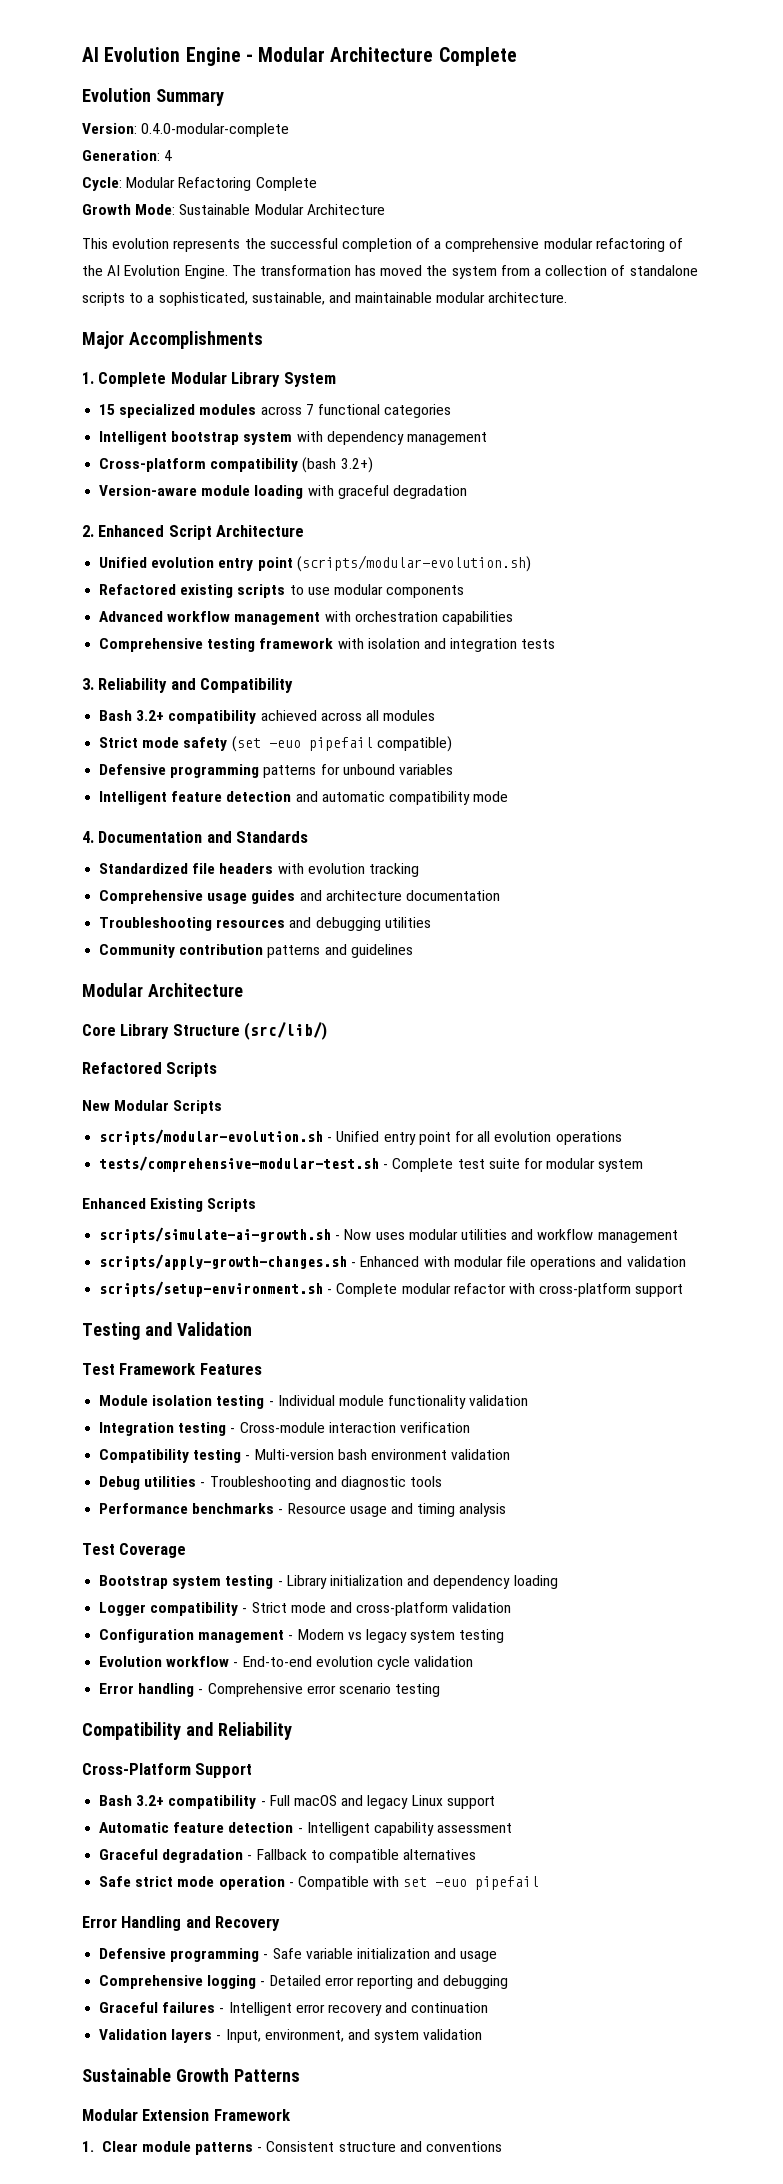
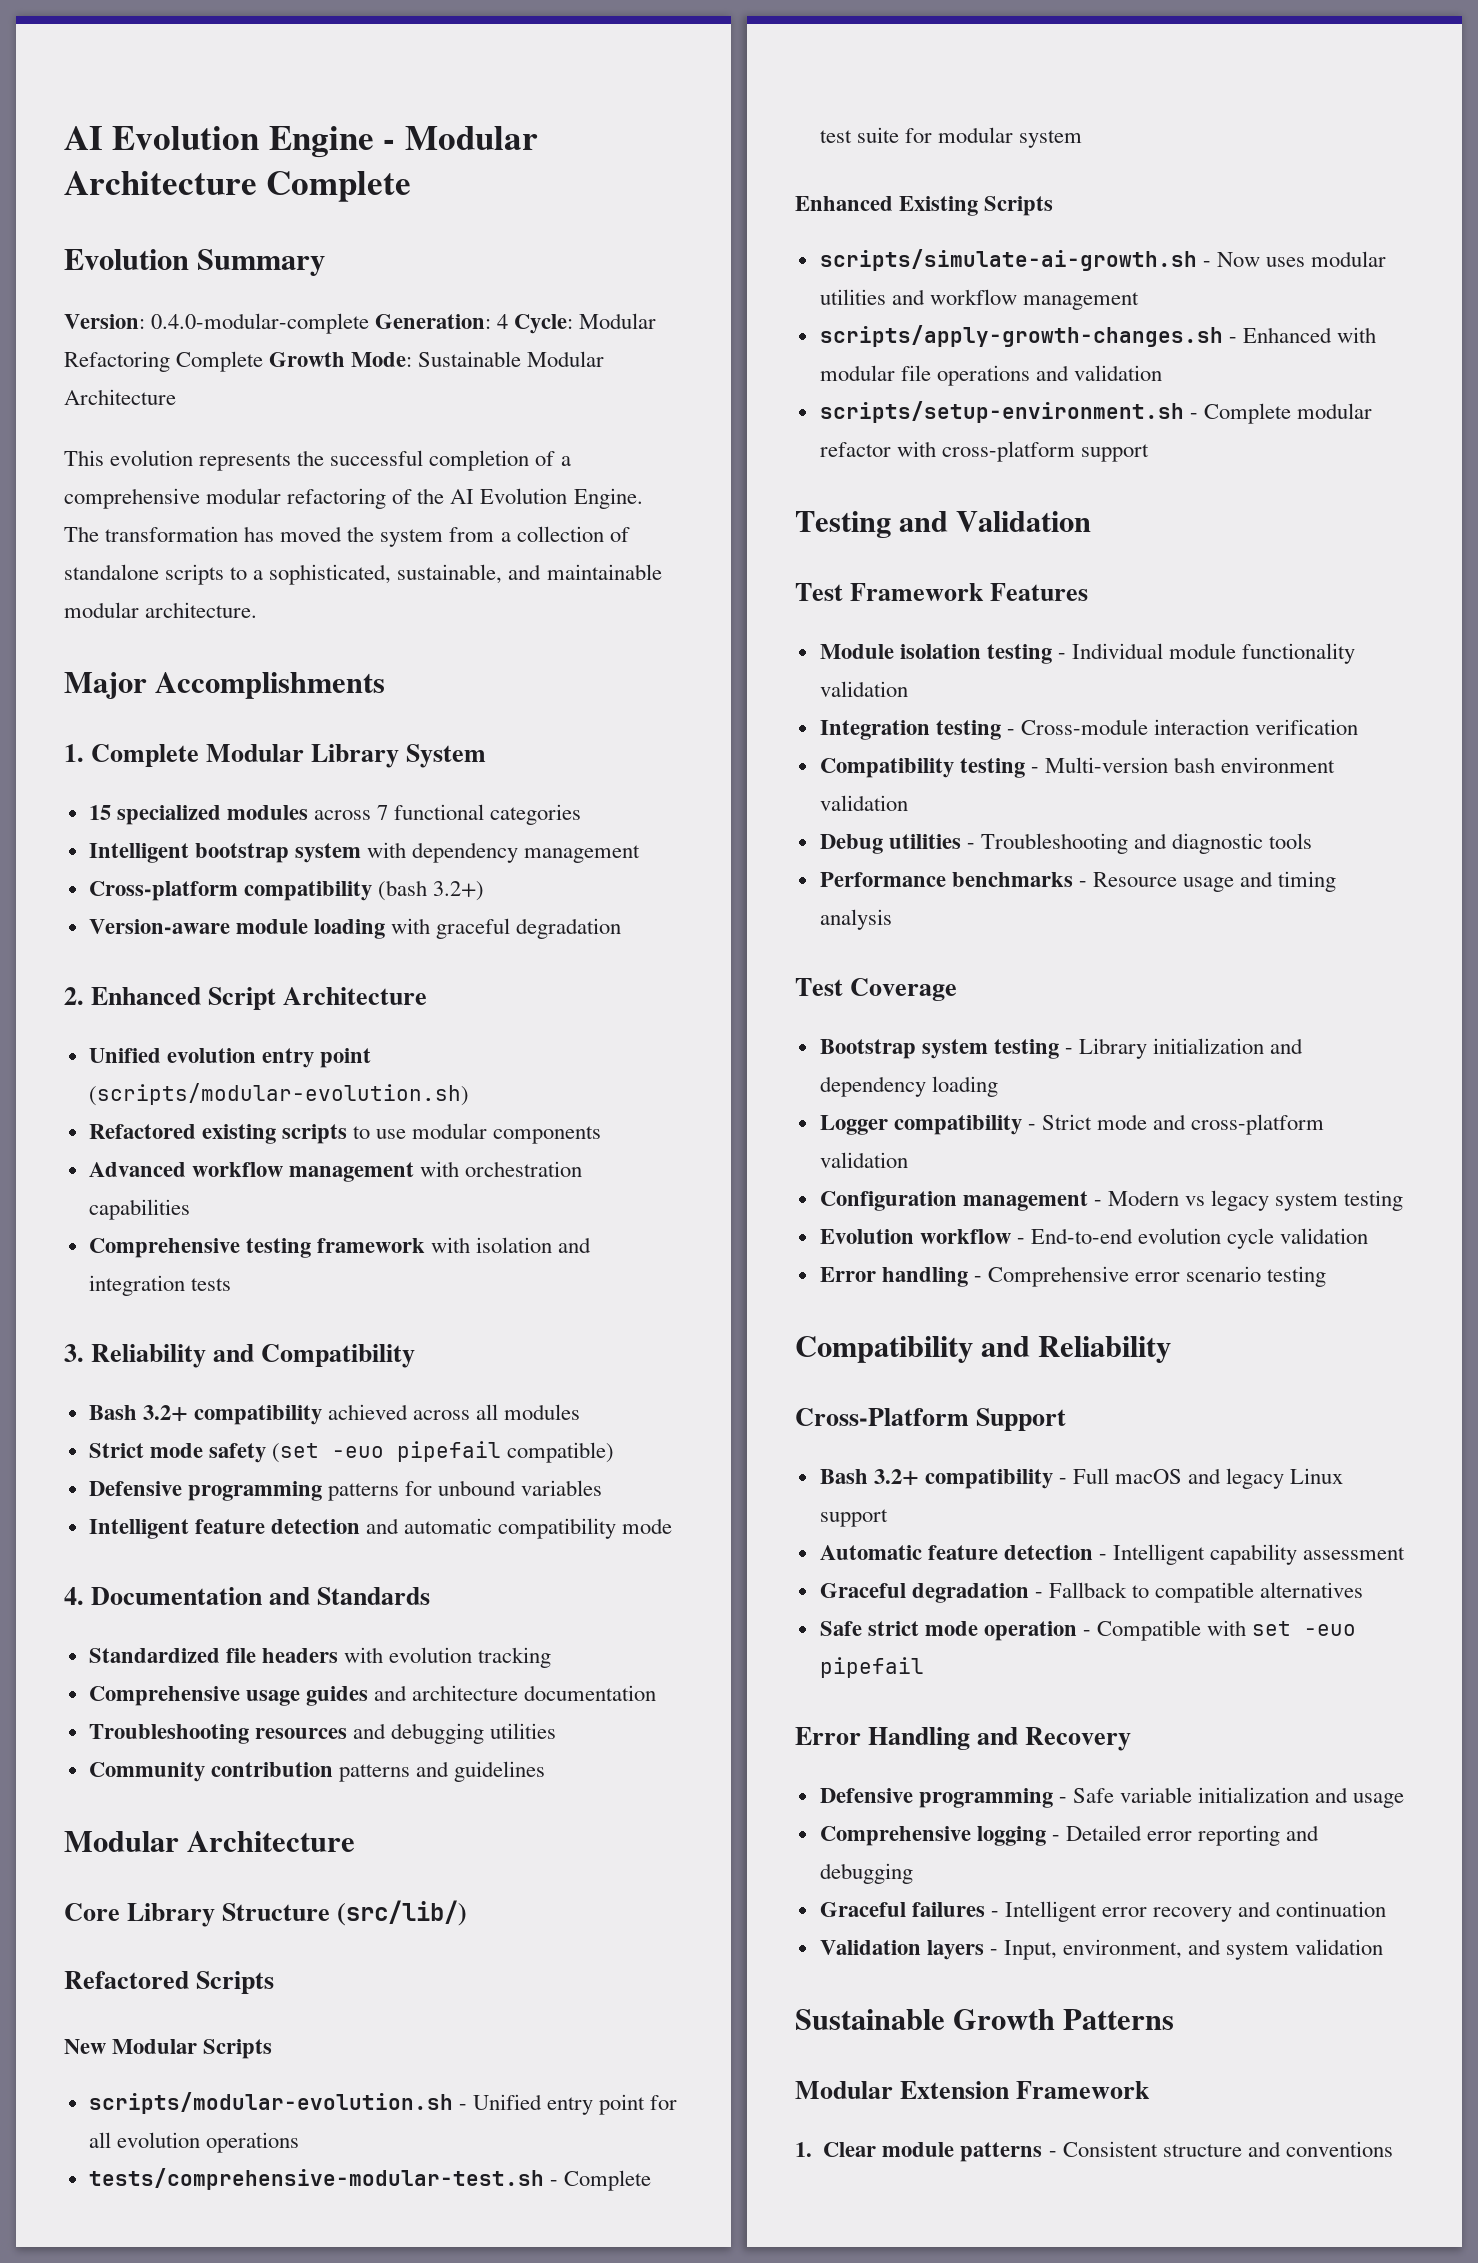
- Version: 0.4.0-modular-complete
- Generation: 4
- Cycle: Modular Refactoring Complete
- Growth Mode: Sustainable Modular Architecture
+ Version: 0.4.0-modular-complete Generation: 4 Cycle: Modular Refactoring Complete Growth Mode: Sustainable Modular Architecture

